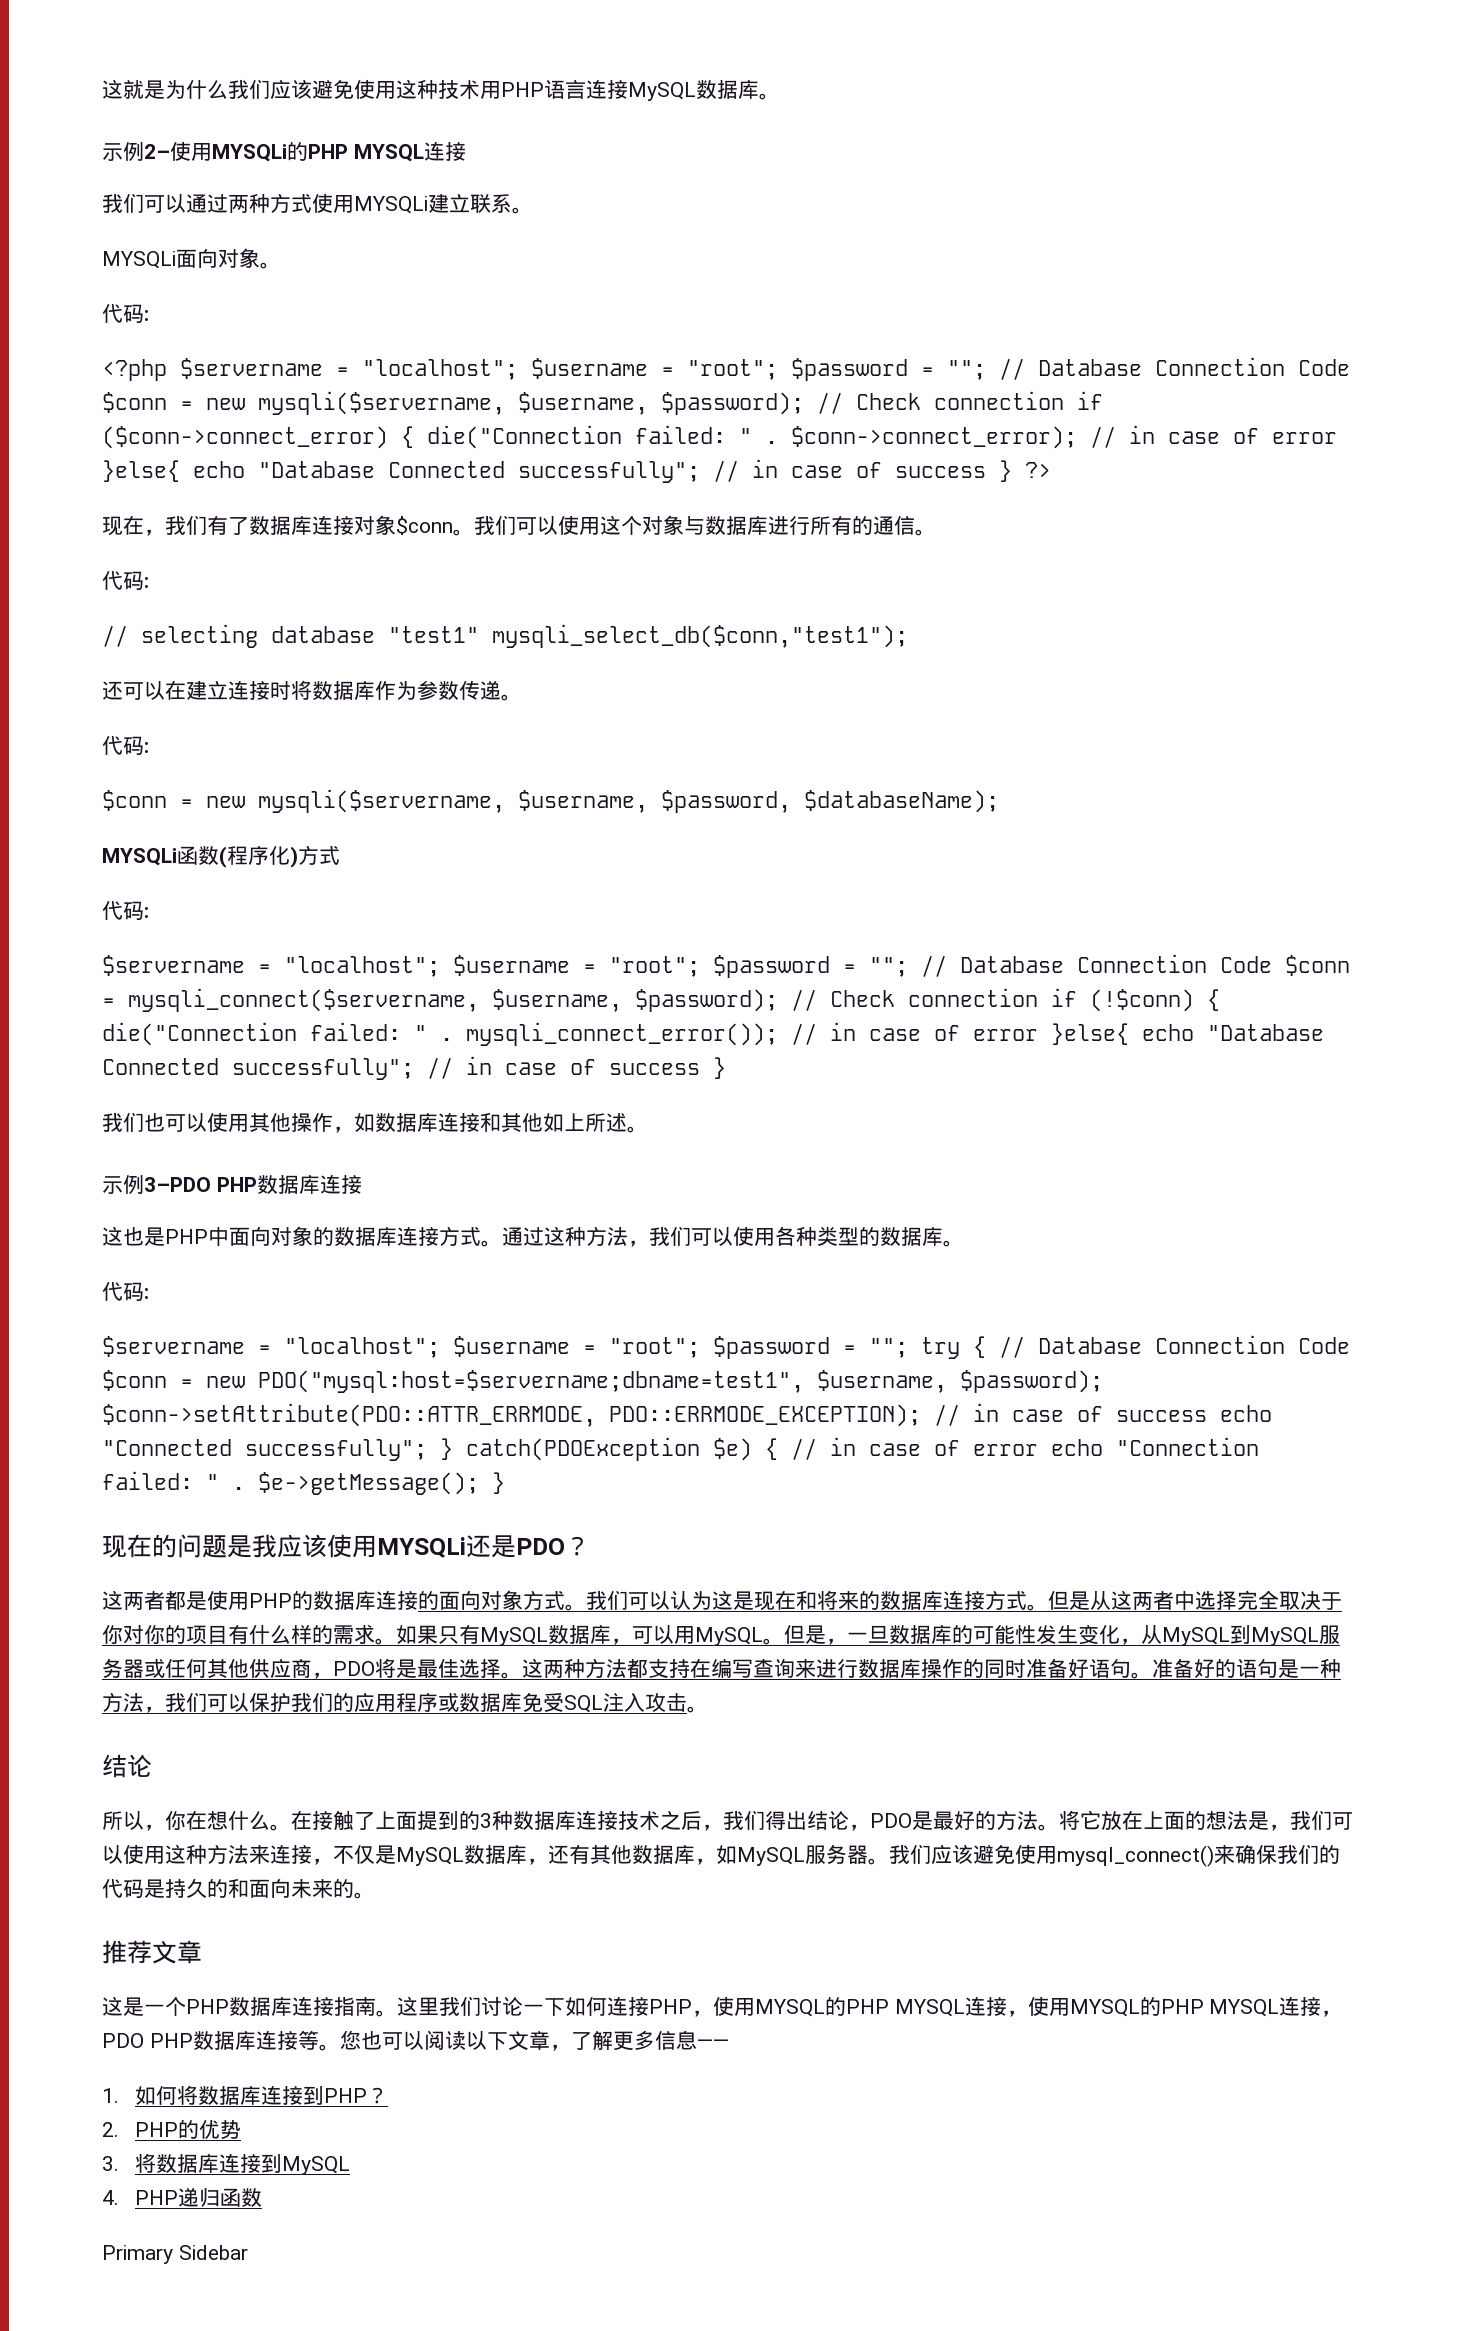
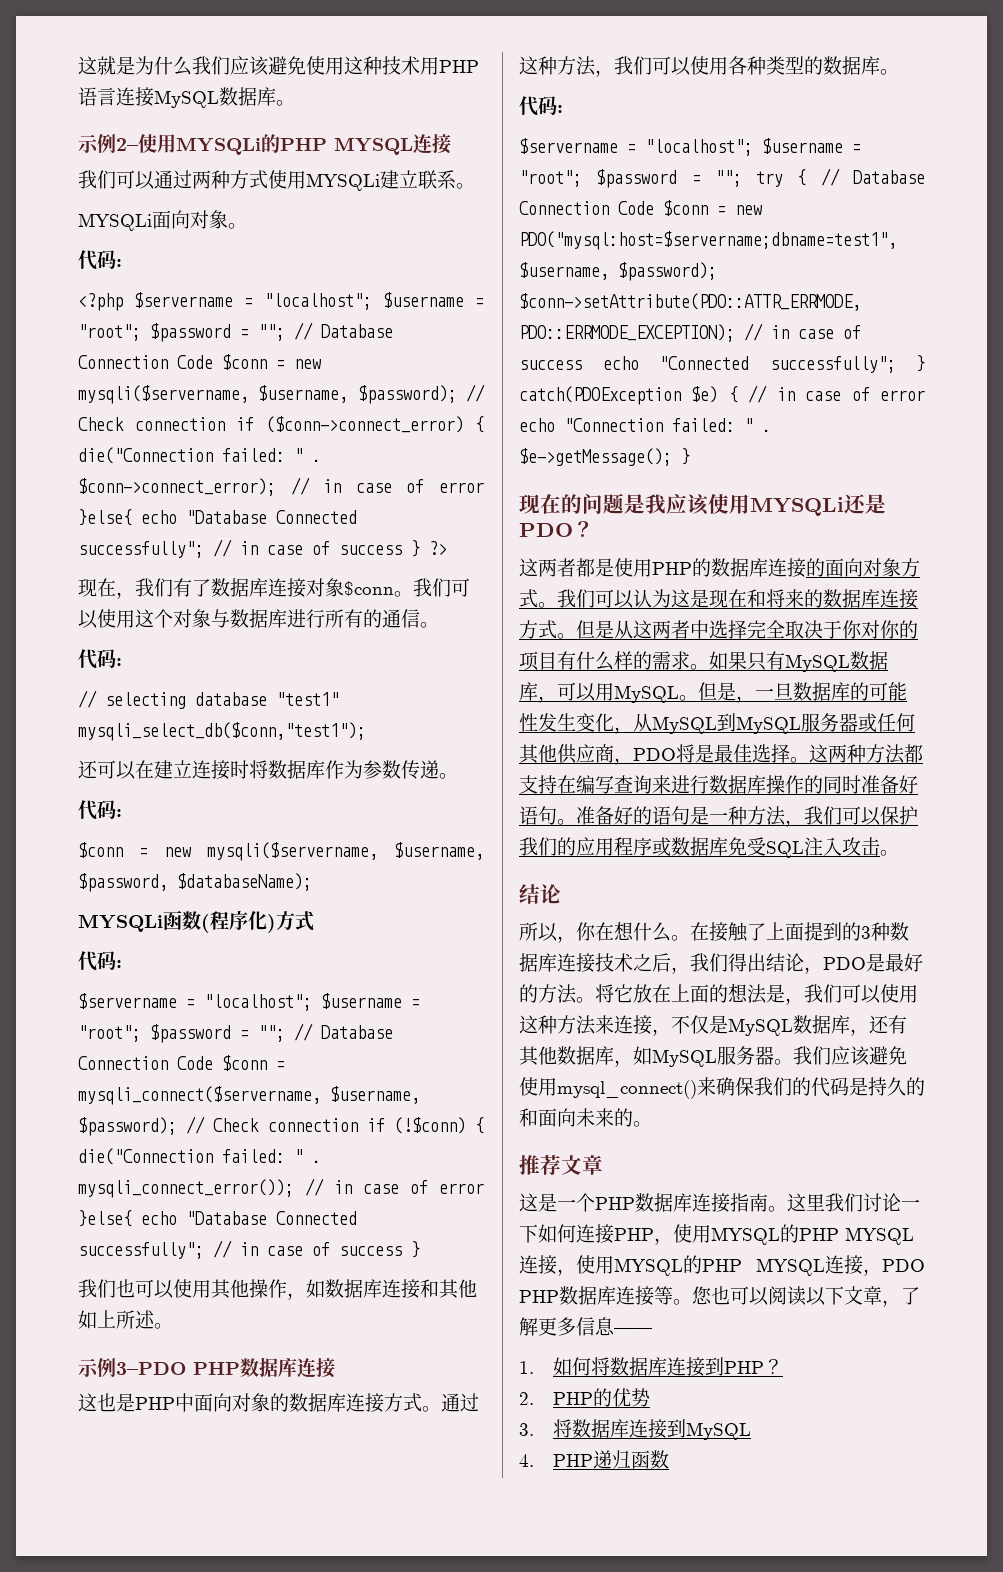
- Primary Sidebar

